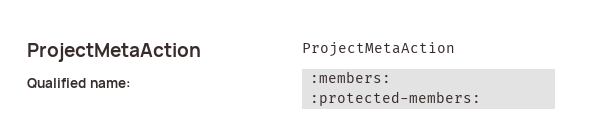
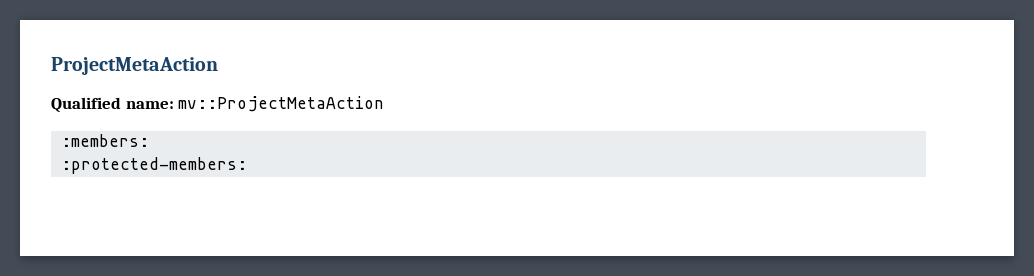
- Qualified name: ProjectMetaAction
+ Qualified name: mv::ProjectMetaAction

